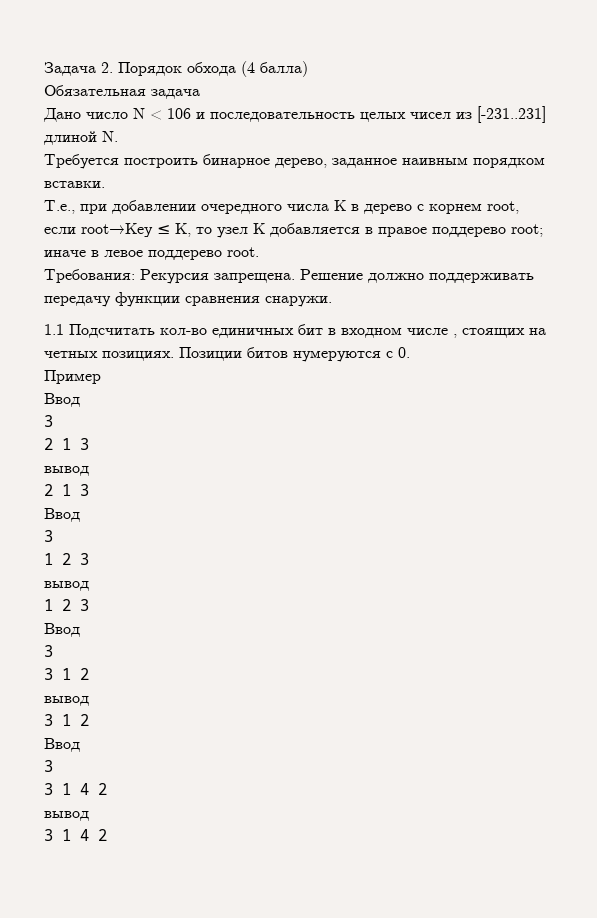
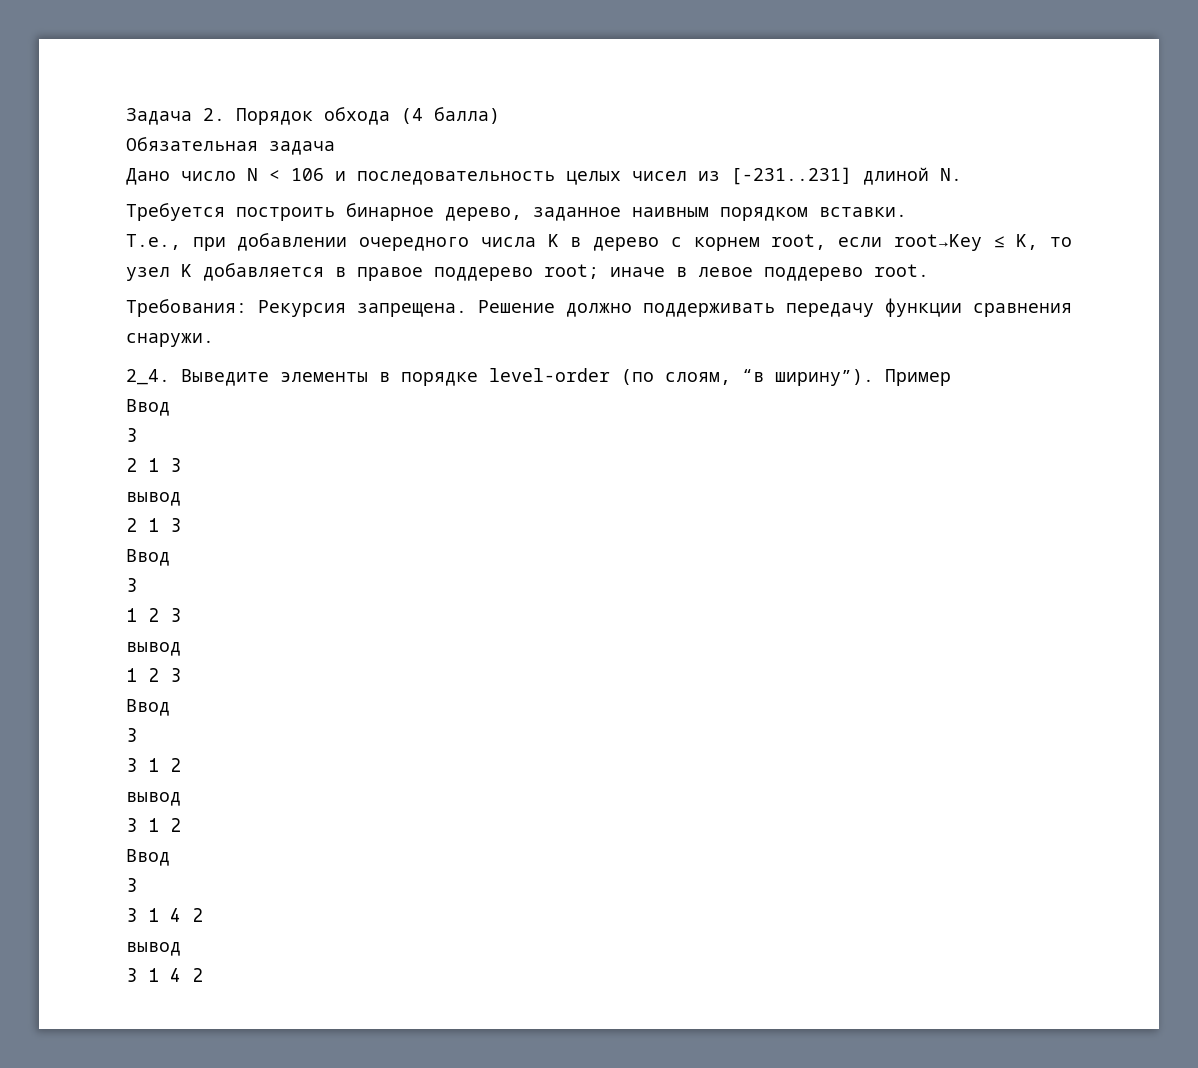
- 1.1 Подсчитать кол-во единичных бит в входном числе , стоящих на четных позициях. Позиции битов нумеруются с 0.
- Пример
+ 2_4. Выведите элементы в порядке level-order (по слоям, “в ширину”). Пример

